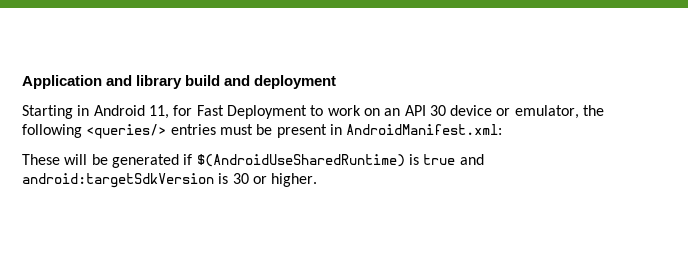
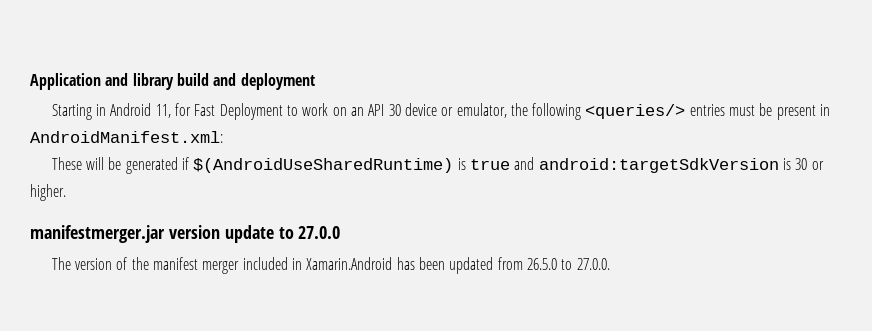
+ manifestmerger.jar version update to 27.0.0
+ The version of the manifest merger included in Xamarin.Android has been updated from 26.5.0 to 27.0.0.

